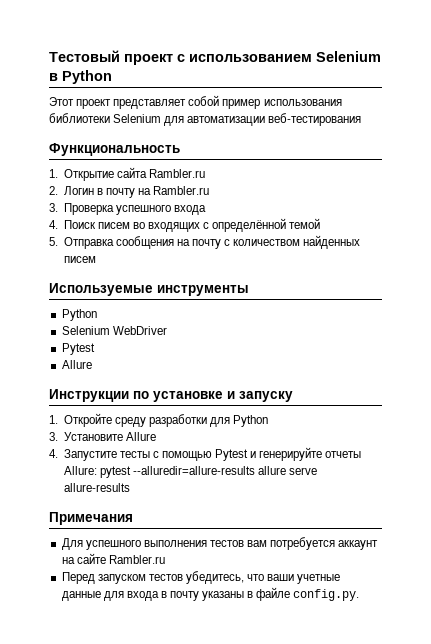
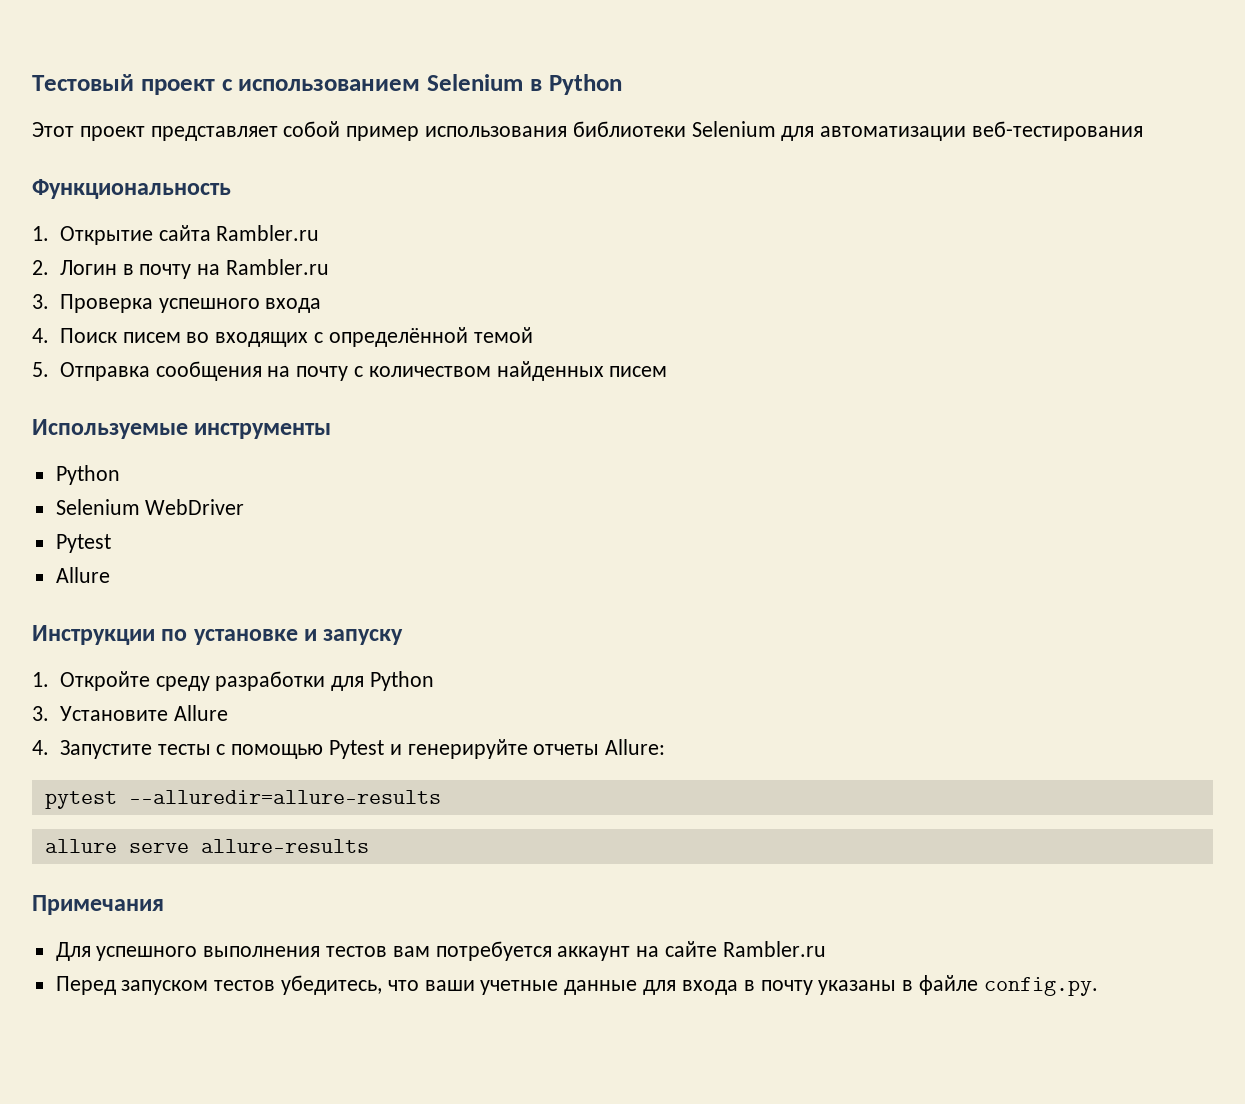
- 4. Запустите тесты с помощью Pytest и генерируйте отчеты Allure: pytest --alluredir=allure-results allure serve allure-results
+ 4. Запустите тесты с помощью Pytest и генерируйте отчеты Allure:
+ pytest --alluredir=allure-results
+ allure serve allure-results

